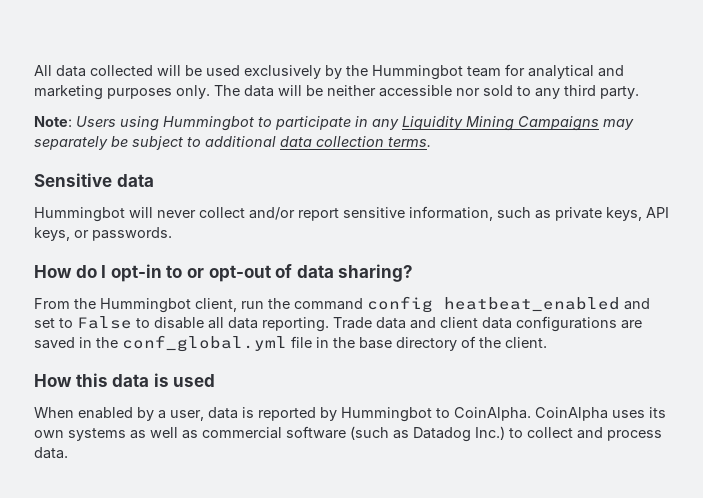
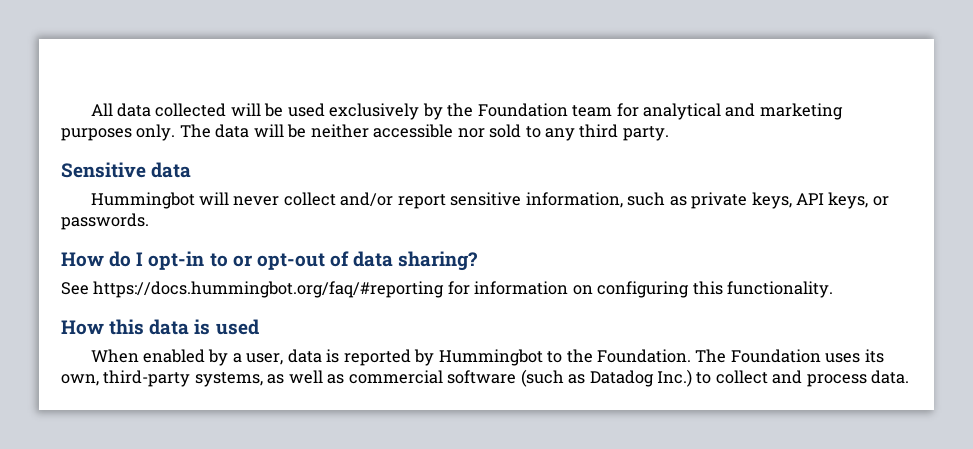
- All data collected will be used exclusively by the Hummingbot team for analytical and marketing purposes only.
+ All data collected will be used exclusively by the Foundation team for analytical and marketing purposes only.
- Note: Users using Hummingbot to participate in any Liquidity Mining Campaigns may separately be subject to additional data collection terms.
- From the Hummingbot client, run the command config heatbeat_enabled and set to False to disable all data reporting. Trade data and client data configurations are saved in the conf_global.yml file in the base directory of the client.
+ See https://docs.hummingbot.org/faq/#reporting for information on configuring this functionality.
- When enabled by a user, data is reported by Hummingbot to CoinAlpha. CoinAlpha uses its own systems as well as commercial software (such as Datadog Inc.) to collect and process data.
+ When enabled by a user, data is reported by Hummingbot to the Foundation. The Foundation uses its own, third-party systems, as well as commercial software (such as Datadog Inc.) to collect and process data.

